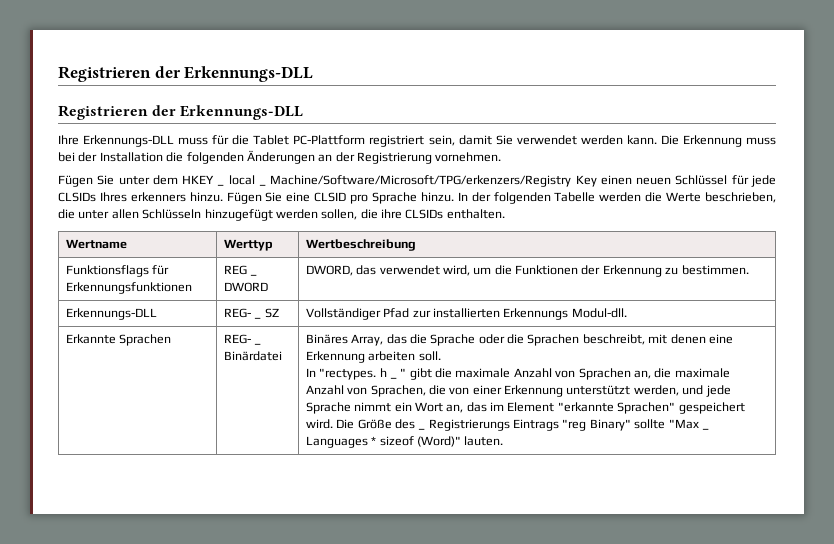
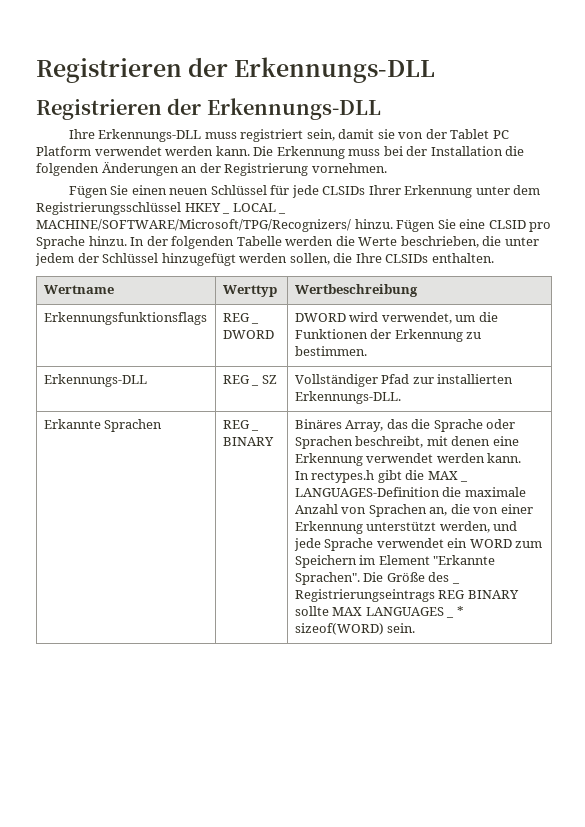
- Ihre Erkennungs-DLL muss für die Tablet PC-Plattform registriert sein, damit Sie verwendet werden kann.
+ Ihre Erkennungs-DLL muss registriert sein, damit sie von der Tablet PC Platform verwendet werden kann.
- Fügen Sie unter dem HKEY _ local _ Machine/Software/Microsoft/TPG/erkenzers/Registry Key einen neuen Schlüssel für jede CLSIDs Ihres erkenners hinzu.
+ Fügen Sie einen neuen Schlüssel für jede CLSIDs Ihrer Erkennung unter dem Registrierungsschlüssel HKEY _ LOCAL _ MACHINE/SOFTWARE/Microsoft/TPG/Recognizers/ hinzu.
- In der folgenden Tabelle werden die Werte beschrieben, die unter allen Schlüsseln hinzugefügt werden sollen, die ihre CLSIDs enthalten.
+ In der folgenden Tabelle werden die Werte beschrieben, die unter jedem der Schlüssel hinzugefügt werden sollen, die Ihre CLSIDs enthalten.
- Funktionsflags für Erkennungsfunktionen | REG _ DWORD | DWORD, das verwendet wird, um die Funktionen der Erkennung zu bestimmen.
+ Erkennungsfunktionsflags | REG _ DWORD | DWORD wird verwendet, um die Funktionen der Erkennung zu bestimmen.
- Erkennungs-DLL | REG- _ SZ | Vollständiger Pfad zur installierten Erkennungs Modul-dll.
+ Erkennungs-DLL | REG _ SZ | Vollständiger Pfad zur installierten Erkennungs-DLL.
- REG- _ Binärdatei
+ REG _ BINARY
- Binäres Array, das die Sprache oder die Sprachen beschreibt, mit denen eine Erkennung arbeiten soll.
- In "rectypes. h _ " gibt die maximale Anzahl von Sprachen an, die maximale Anzahl von Sprachen, die von einer Erkennung unterstützt werden, und jede Sprache nimmt ein Wort an, das im Element "erkannte Sprachen" gespeichert wird. Die Größe des _ Registrierungs Eintrags "reg Binary" sollte "Max _ Languages * sizeof (Word)" lauten.
+ Binäres Array, das die Sprache oder Sprachen beschreibt, mit denen eine Erkennung verwendet werden kann.
+ In rectypes.h gibt die MAX _ LANGUAGES-Definition die maximale Anzahl von Sprachen an, die von einer Erkennung unterstützt werden, und jede Sprache verwendet ein WORD zum Speichern im Element "Erkannte Sprachen". Die Größe des _ Registrierungseintrags REG BINARY sollte MAX LANGUAGES _ * sizeof(WORD) sein.

